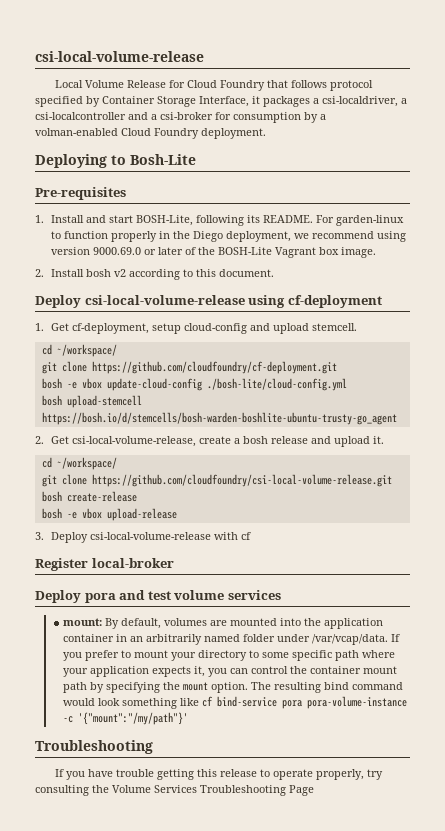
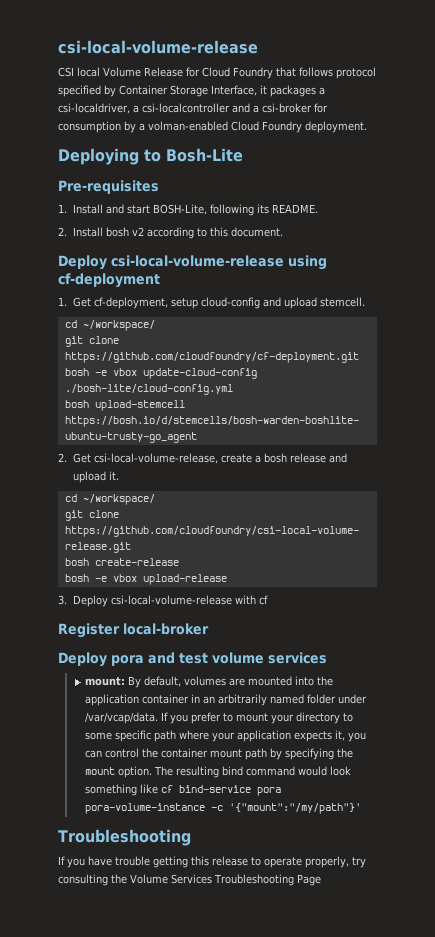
- Local Volume Release for Cloud Foundry that follows protocol specified by Container Storage Interface, it packages a csi-localdriver, a csi-localcontroller and a csi-broker for consumption by a volman-enabled Cloud Foundry deployment.
+ CSI local Volume Release for Cloud Foundry that follows protocol specified by Container Storage Interface, it packages a csi-localdriver, a csi-localcontroller and a csi-broker for consumption by a volman-enabled Cloud Foundry deployment.
- For garden-linux to function properly in the Diego deployment, we recommend using version 9000.69.0 or later of the BOSH-Lite Vagrant box image.

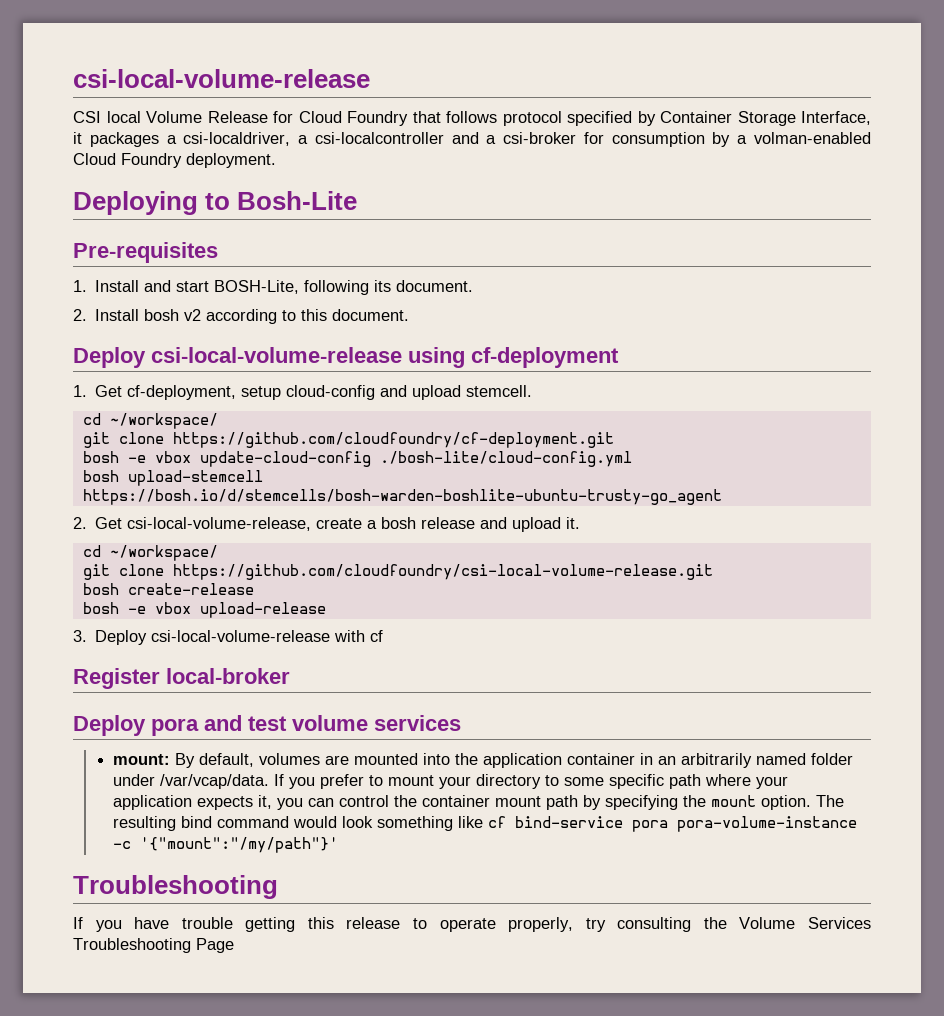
- 1. Install and start BOSH-Lite, following its README.
+ 1. Install and start BOSH-Lite, following its document.

